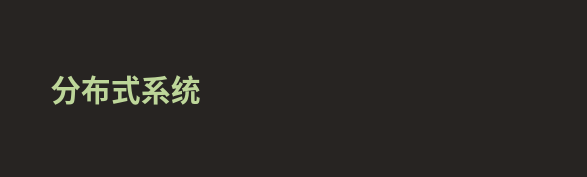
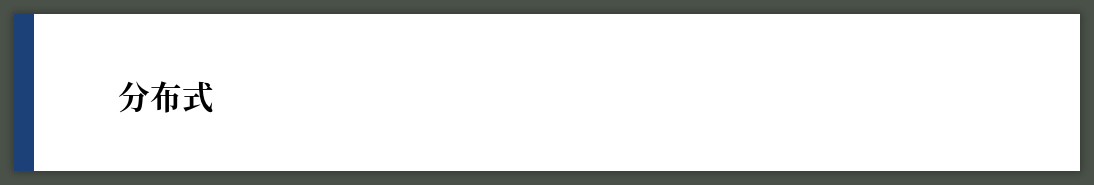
- 分布式系统
+ 分布式

